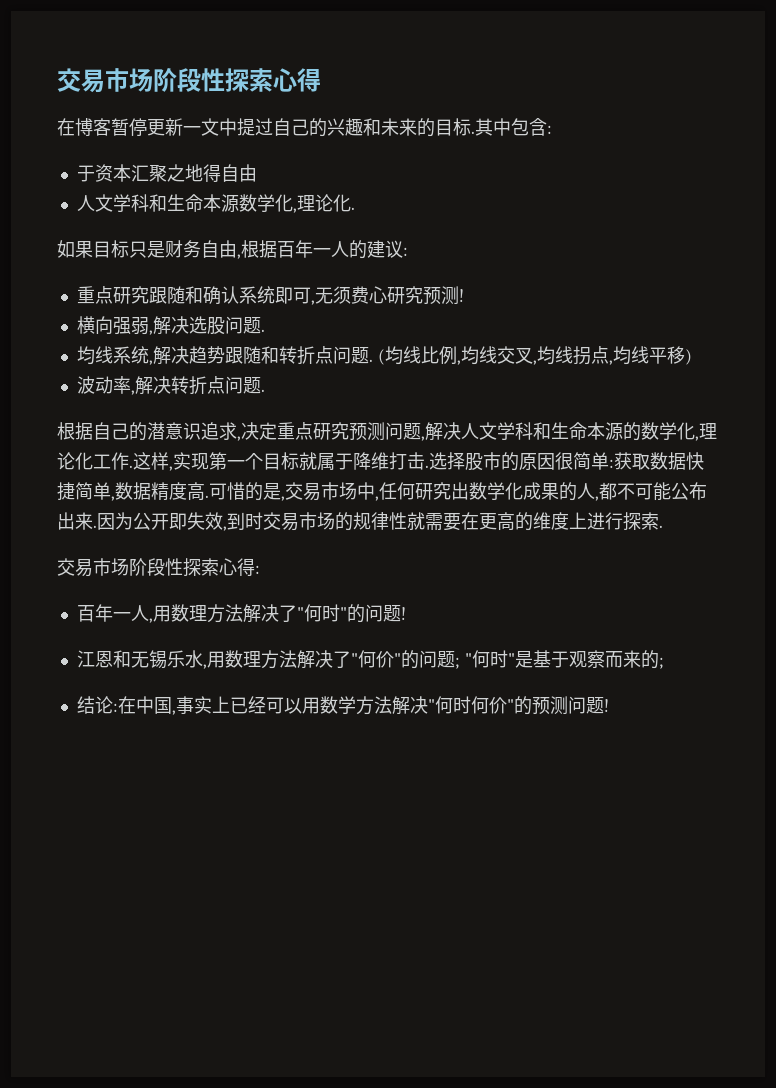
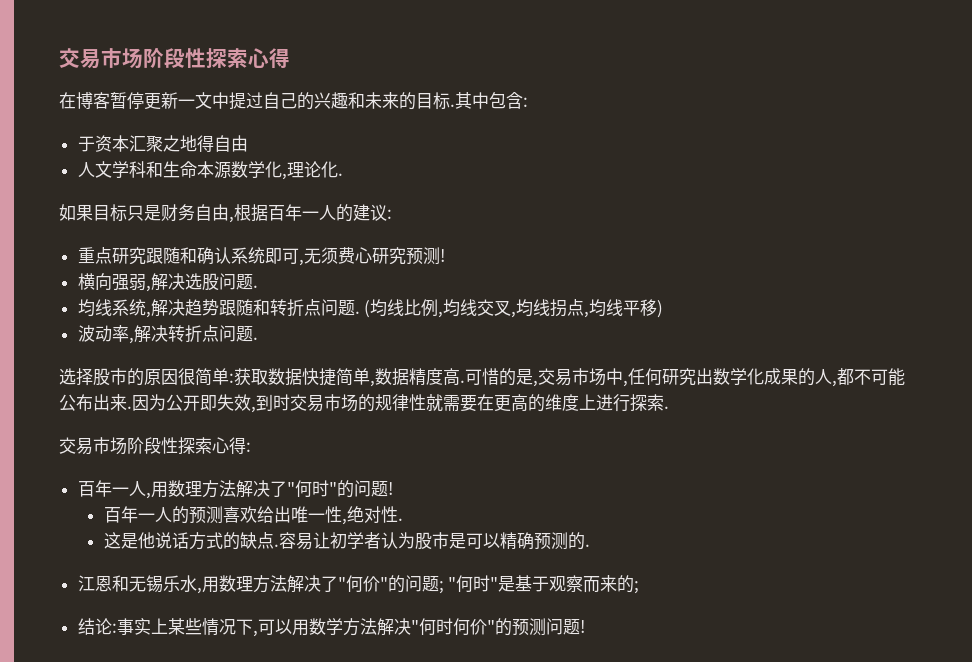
- 根据自己的潜意识追求,决定重点研究预测问题,解决人文学科和生命本源的数学化,理论化工作.这样,实现第一个目标就属于降维打击.
+ 百年一人的预测喜欢给出唯一性,绝对性.
+ 这是他说话方式的缺点.容易让初学者认为股市是可以精确预测的.
- 结论:在中国,事实上已经可以用数学方法解决"何时何价"的预测问题!
+ 结论:事实上某些情况下,可以用数学方法解决"何时何价"的预测问题!

